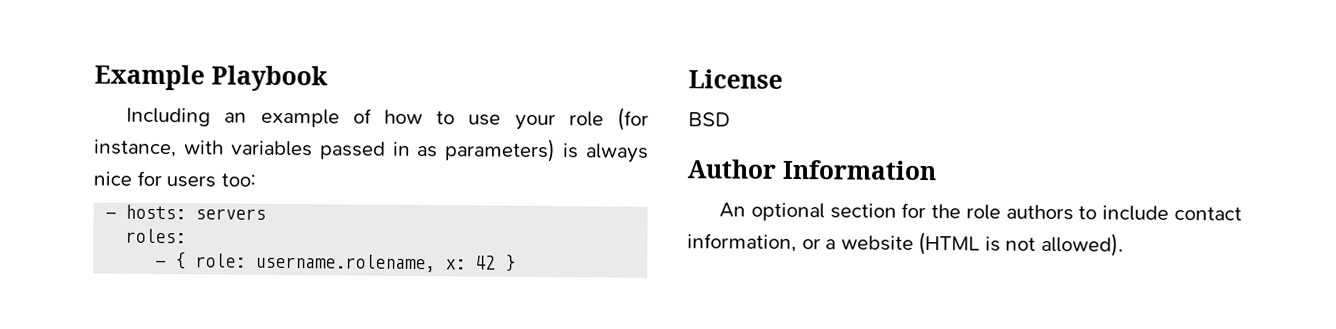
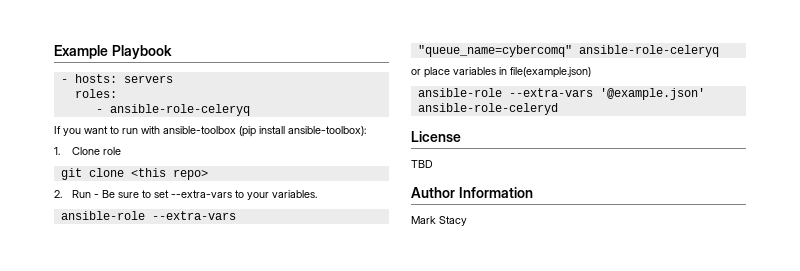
- Including an example of how to use your role (for instance, with variables passed in as parameters) is always nice for users too:
- - { role: username.rolename, x: 42 }
+ - ansible-role-celeryq
+ If you want to run with ansible-toolbox (pip install ansible-toolbox):
+ 1. Clone role
+ git clone <this repo>
+ 2. Run - Be sure to set --extra-vars to your variables.
+ ansible-role --extra-vars "queue_name=cybercomq" ansible-role-celeryq
+ or place variables in file(example.json)
+ ansible-role --extra-vars '@example.json' ansible-role-celeryd
- BSD
+ TBD
- An optional section for the role authors to include contact information, or a website (HTML is not allowed).
+ Mark Stacy

